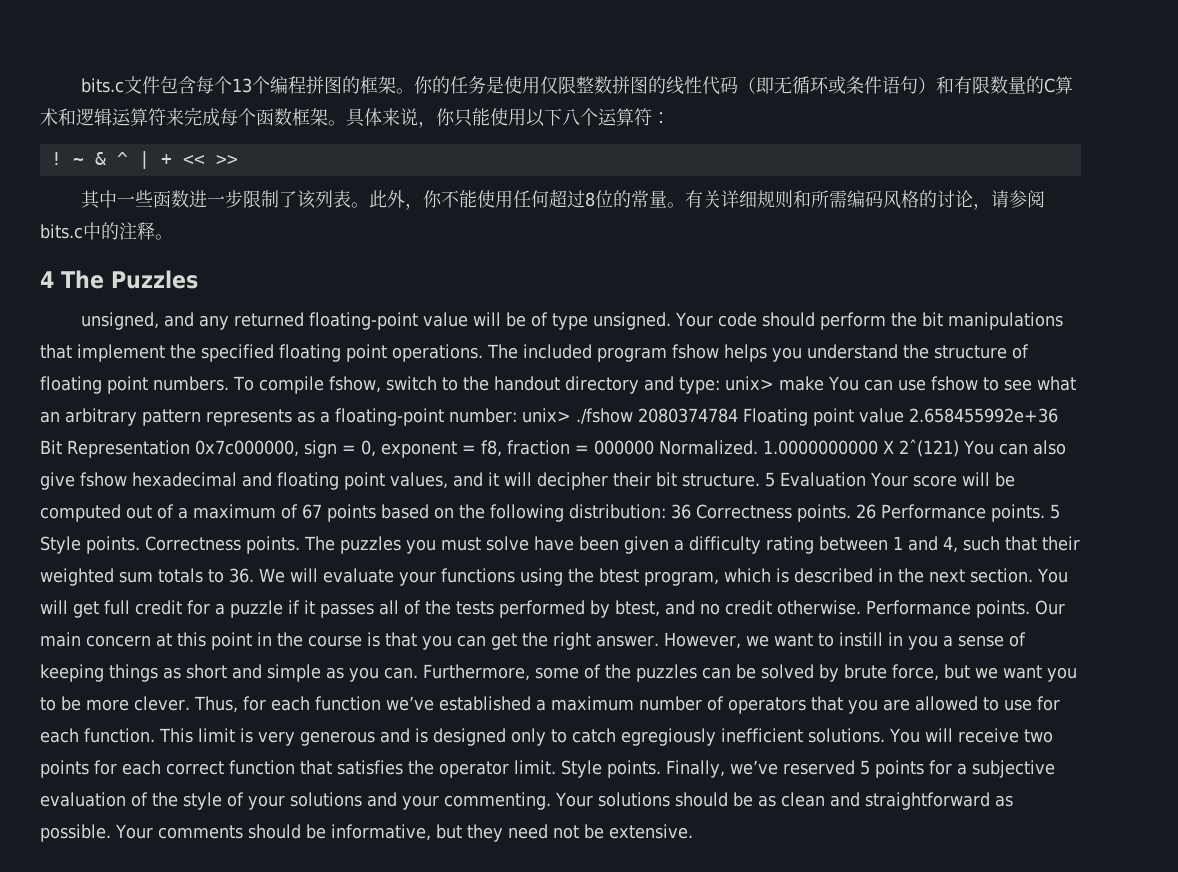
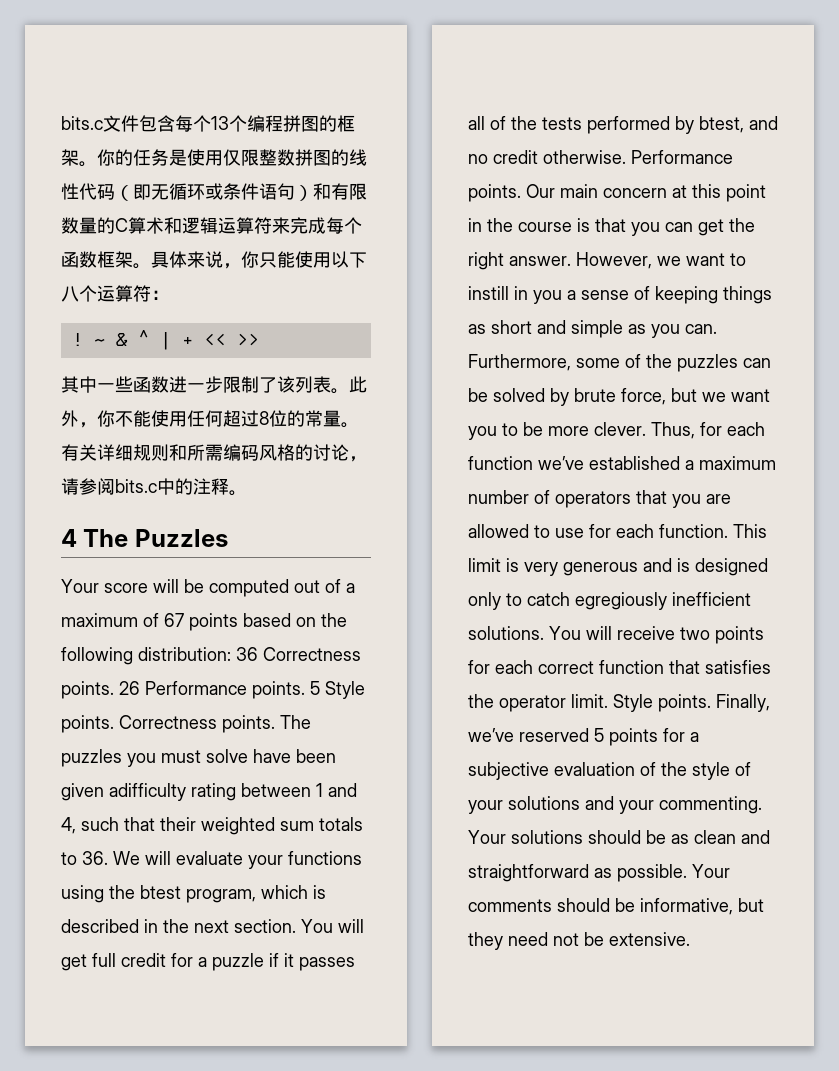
- unsigned, and any returned floating-point value will be of type unsigned. Your code should perform the bit manipulations that implement the specified floating point operations. The included program fshow helps you understand the structure of floating point numbers. To compile fshow, switch to the handout directory and type: unix> make You can use fshow to see what an arbitrary pattern represents as a floating-point number: unix> ./fshow 2080374784 Floating point value 2.658455992e+36 Bit Representation 0x7c000000, sign = 0, exponent = f8, fraction = 000000 Normalized. 1.0000000000 X 2ˆ(121) You can also give fshow hexadecimal and floating point values, and it will decipher their bit structure. 5 Evaluation Your score will be computed out of a maximum of 67 points based on the following distribution: 36 Correctness points.
+ Your score will be computed out of a maximum of 67 points based on the following distribution: 36 Correctness points.
- The puzzles you must solve have been given a difficulty rating between 1 and 4, such that their weighted sum totals to 36. We will evaluate your functions using the btest program, which is described in the next section.
+ The puzzles you must solve have been given adifficulty rating between 1 and 4, such that their weighted sum totals to 36. We will evaluate your functions using the btest program, which is described in the next section.

